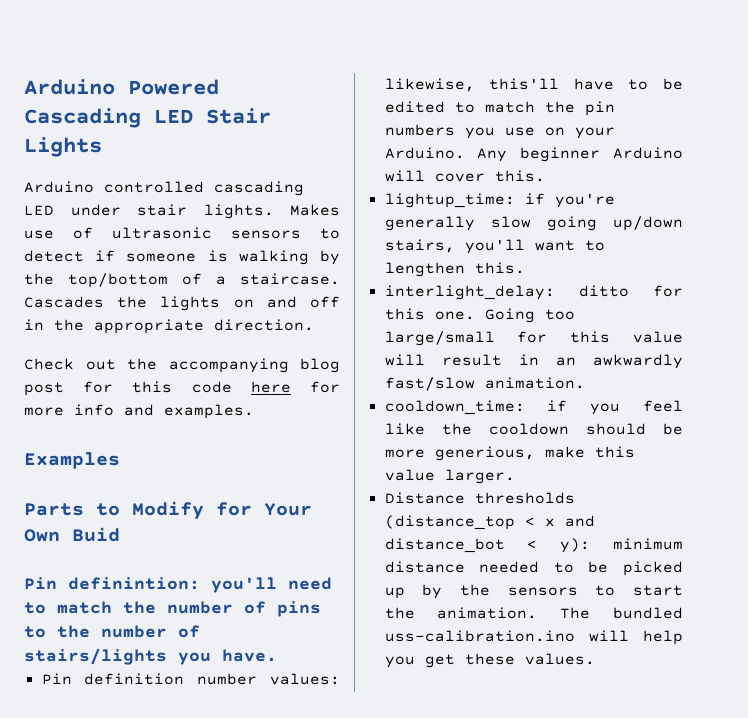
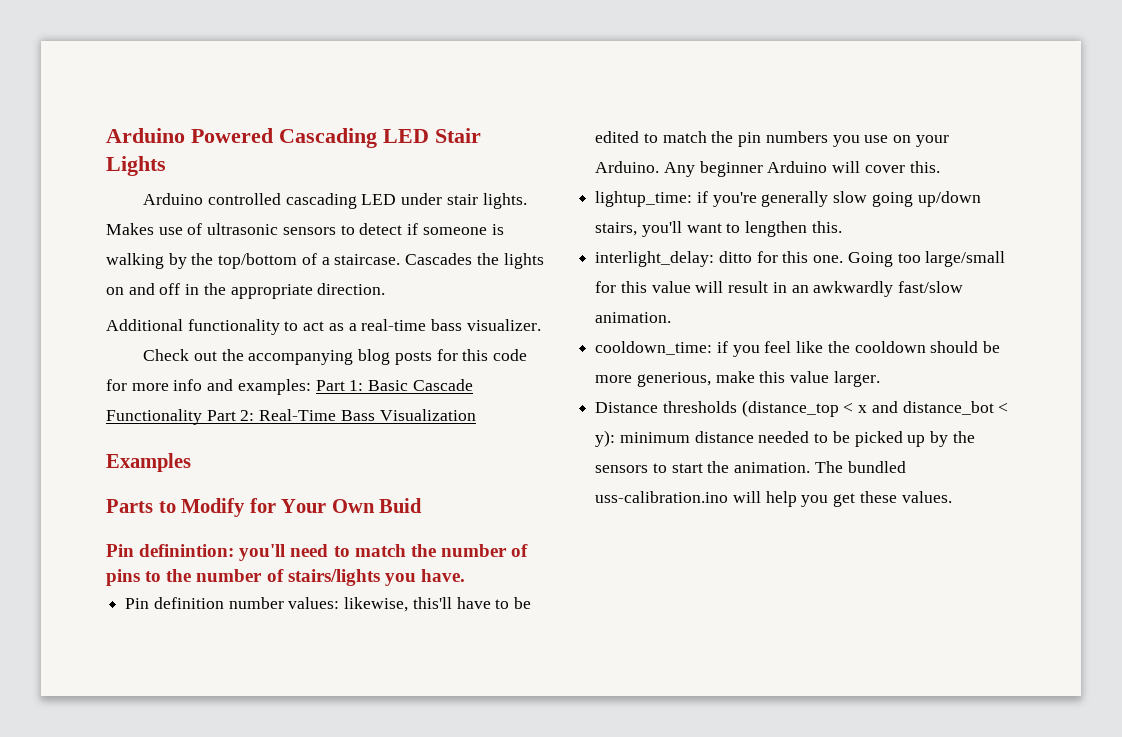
+ Additional functionality to act as a real-time bass visualizer.
- Check out the accompanying blog post for this code here for more info and examples.
+ Check out the accompanying blog posts for this code for more info and examples: Part 1: Basic Cascade Functionality Part 2: Real-Time Bass Visualization

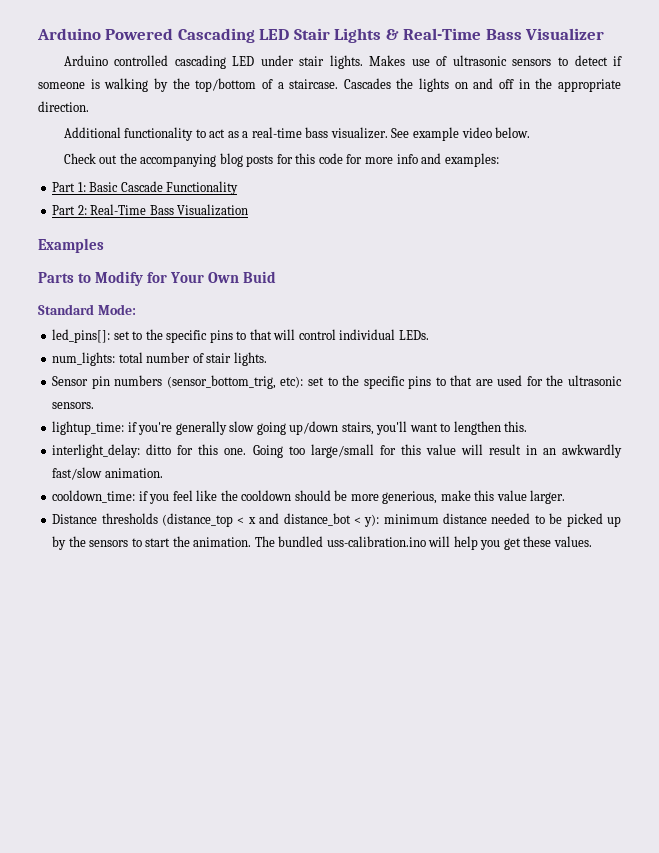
- Arduino Powered Cascading LED Stair Lights
+ Arduino Powered Cascading LED Stair Lights & Real-Time Bass Visualizer
+ See example video below.
- Check out the accompanying blog posts for this code for more info and examples: Part 1: Basic Cascade Functionality Part 2: Real-Time Bass Visualization
+ Check out the accompanying blog posts for this code for more info and examples:
+ Part 1: Basic Cascade Functionality
+ Part 2: Real-Time Bass Visualization
- Pin definintion: you'll need to match the number of pins to the number of stairs/lights you have.
- Pin definition number values: likewise, this'll have to be edited to match the pin numbers you use on your Arduino. Any beginner Arduino will cover this.
+ Standard Mode:
+ led_pins[]: set to the specific pins to that will control individual LEDs.
+ num_lights: total number of stair lights.
+ Sensor pin numbers (sensor_bottom_trig, etc): set to the specific pins to that are used for the ultrasonic sensors.

